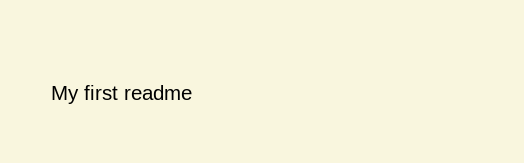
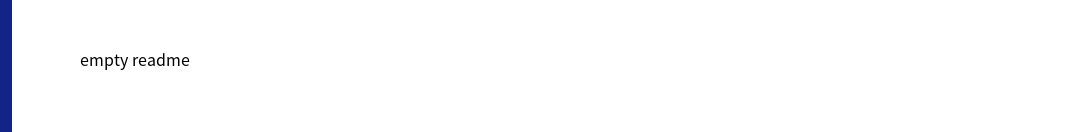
- My first readme
+ empty readme

